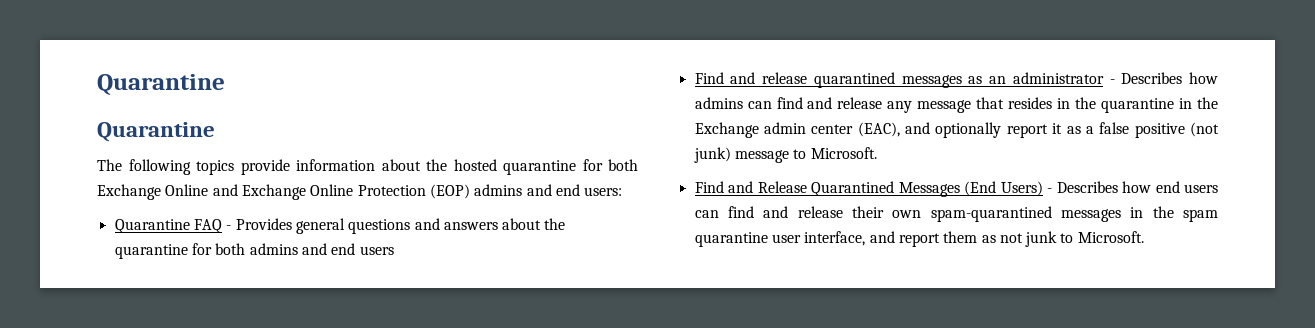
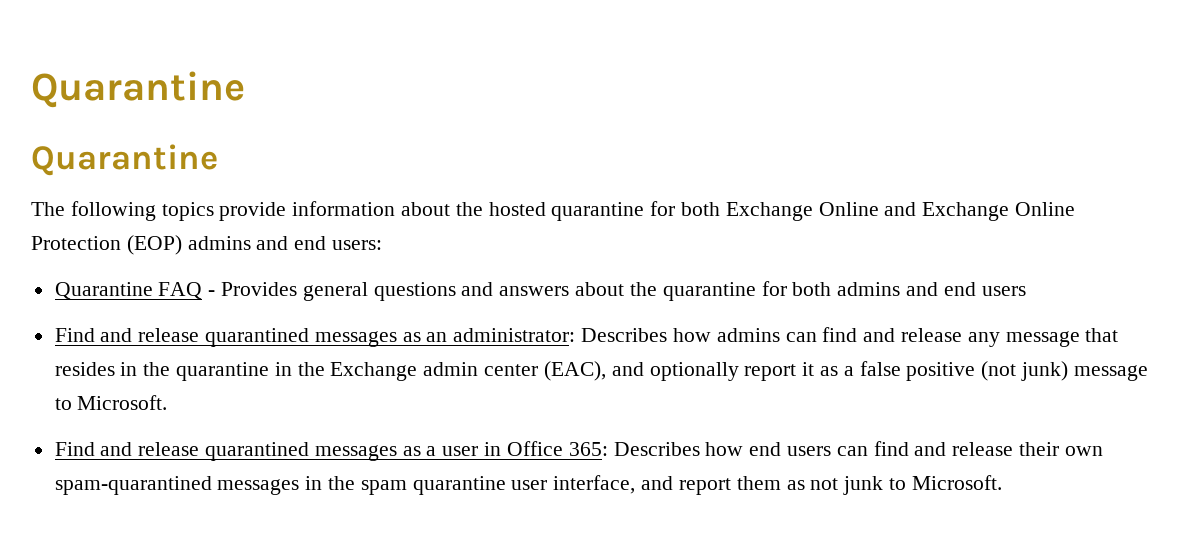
- Find and release quarantined messages as an administrator - Describes how admins can find and release any message that resides in the quarantine in the Exchange admin center (EAC), and optionally report it as a false positive (not junk) message to Microsoft.
+ Find and release quarantined messages as an administrator: Describes how admins can find and release any message that resides in the quarantine in the Exchange admin center (EAC), and optionally report it as a false positive (not junk) message to Microsoft.
- Find and Release Quarantined Messages (End Users) - Describes how end users can find and release their own spam-quarantined messages in the spam quarantine user interface, and report them as not junk to Microsoft.
+ Find and release quarantined messages as a user in Office 365: Describes how end users can find and release their own spam-quarantined messages in the spam quarantine user interface, and report them as not junk to Microsoft.

